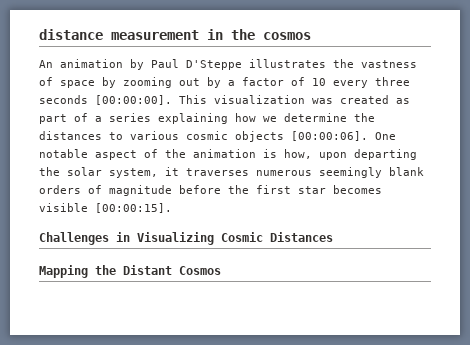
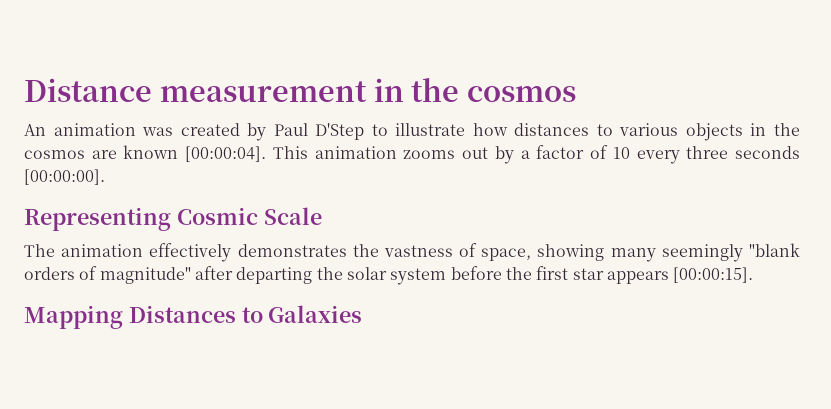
- distance measurement in the cosmos
+ Distance measurement in the cosmos
- An animation by Paul D'Steppe illustrates the vastness of space by zooming out by a factor of 10 every three seconds [00:00:00]. This visualization was created as part of a series explaining how we determine the distances to various cosmic objects [00:00:06]. One notable aspect of the animation is how, upon departing the solar system, it traverses numerous seemingly blank orders of magnitude before the first star becomes visible [00:00:15].
+ An animation was created by Paul D'Step to illustrate how distances to various objects in the cosmos are known [00:00:04]. This animation zooms out by a factor of 10 every three seconds [00:00:00].
+ Representing Cosmic Scale
+ The animation effectively demonstrates the vastness of space, showing many seemingly "blank orders of magnitude" after departing the solar system before the first star appears [00:00:15].
- Challenges in Visualizing Cosmic Distances
- Mapping the Distant Cosmos
+ Mapping Distances to Galaxies

